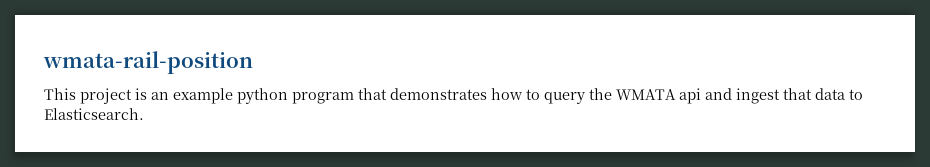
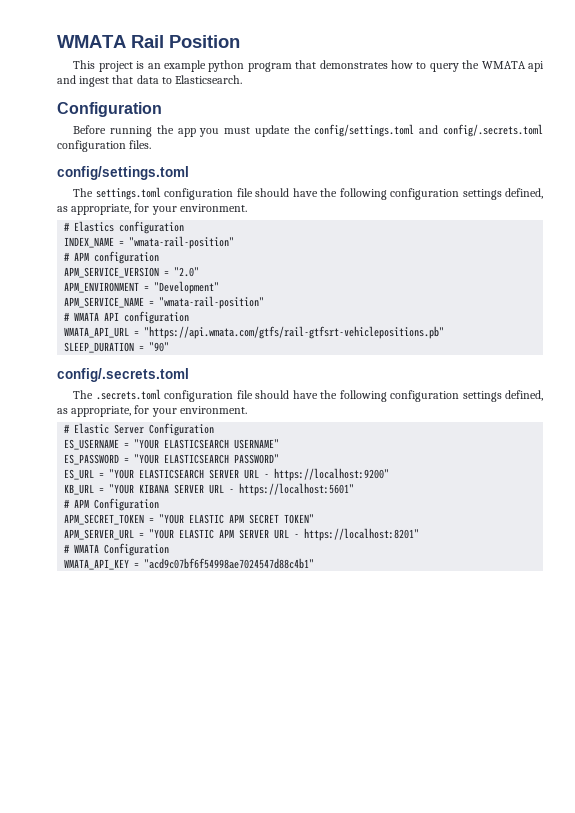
- wmata-rail-position
+ WMATA Rail Position
  This project is an example python program that demonstrates how to query the WMATA api and ingest that data to Elasticsearch.
+ Configuration
+ Before running the app you must update the config/settings.toml and config/.secrets.toml configuration files.
+ config/settings.toml
+ The settings.toml configuration file should have the following configuration settings defined, as appropriate, for your environment.
+ # Elastics configuration
+ INDEX_NAME = "wmata-rail-position"
+ # APM configuration
+ APM_SERVICE_VERSION = "2.0"
+ APM_ENVIRONMENT = "Development"
+ APM_SERVICE_NAME = "wmata-rail-position"
+ # WMATA API configuration
+ WMATA_API_URL = "https://api.wmata.com/gtfs/rail-gtfsrt-vehiclepositions.pb"
+ SLEEP_DURATION = "90"
+ config/.secrets.toml
+ The .secrets.toml configuration file should have the following configuration settings defined, as appropriate, for your environment.
+ # Elastic Server Configuration
+ ES_USERNAME = "YOUR ELASTICSEARCH USERNAME"
+ ES_PASSWORD = "YOUR ELASTICSEARCH PASSWORD"
+ ES_URL = "YOUR ELASTICSEARCH SERVER URL - https://localhost:9200"
+ KB_URL = "YOUR KIBANA SERVER URL - https://localhost:5601"
+ # APM Configuration
+ APM_SECRET_TOKEN = "YOUR ELASTIC APM SECRET TOKEN"
+ APM_SERVER_URL = "YOUR ELASTIC APM SERVER URL - https://localhost:8201"
+ # WMATA Configuration
+ WMATA_API_KEY = "acd9c07bf6f54998ae7024547d88c4b1"

